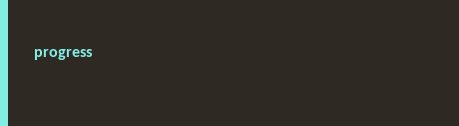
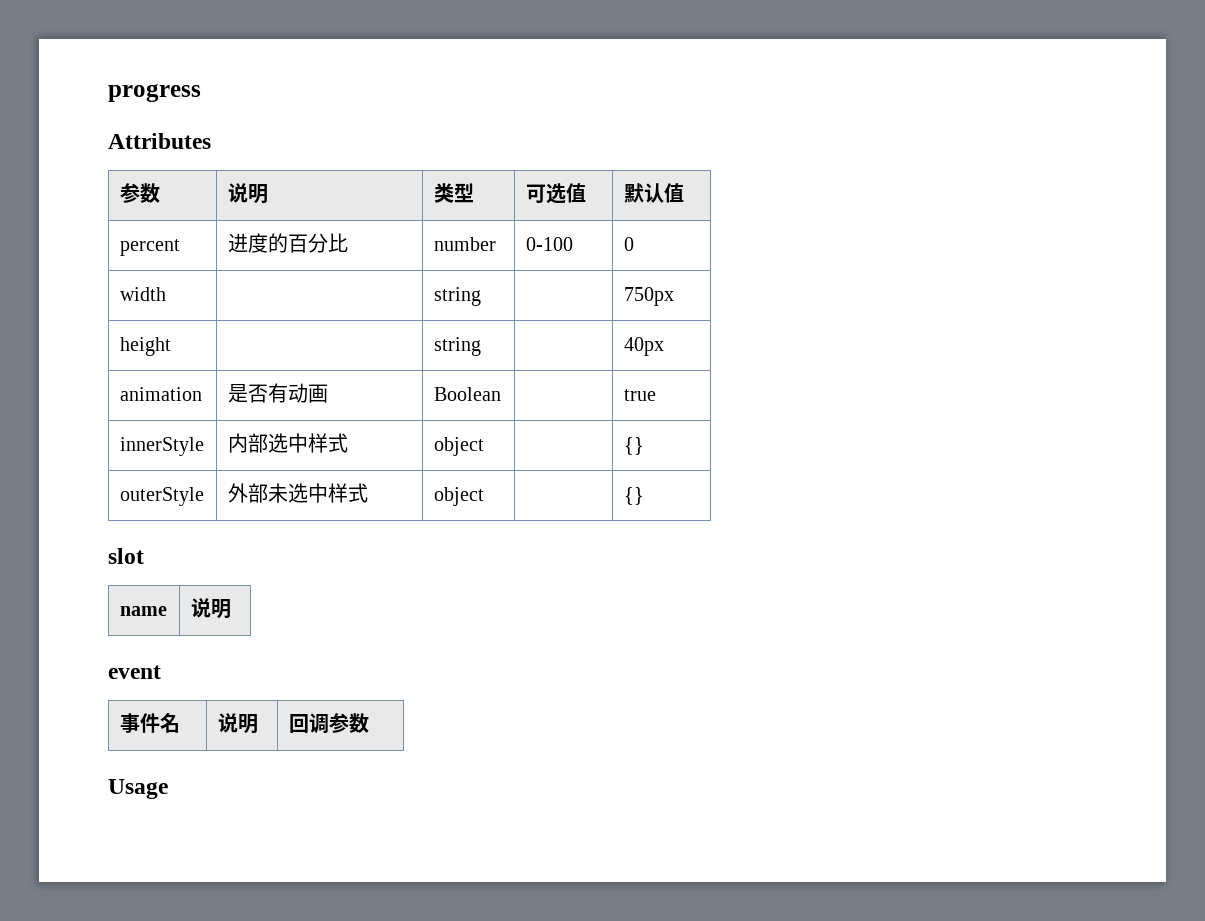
+ Attributes
+ 参数 | 说明 | 类型 | 可选值 | 默认值
+ percent | 进度的百分比 | number | 0-100 | 0
+ width | | string | | 750px
+ height | | string | | 40px
+ animation | 是否有动画 | Boolean | | true
+ innerStyle | 内部选中样式 | object | | {}
+ outerStyle | 外部未选中样式 | object | | {}
+ slot
+ name | 说明
+ event
+ 事件名 | 说明 | 回调参数
+ Usage

